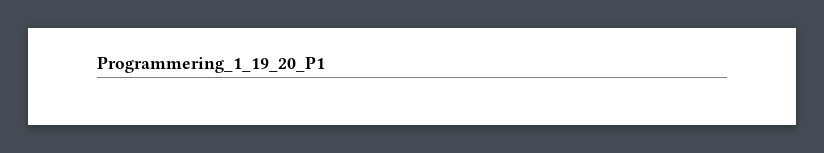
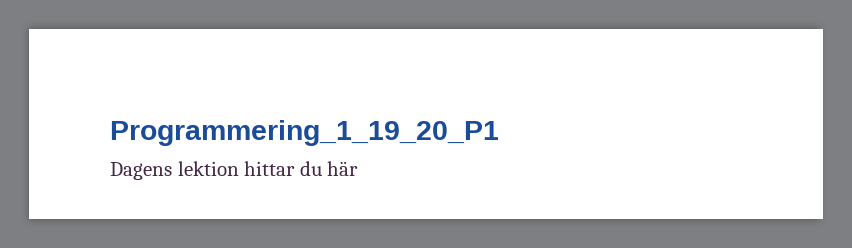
+ Dagens lektion hittar du här

